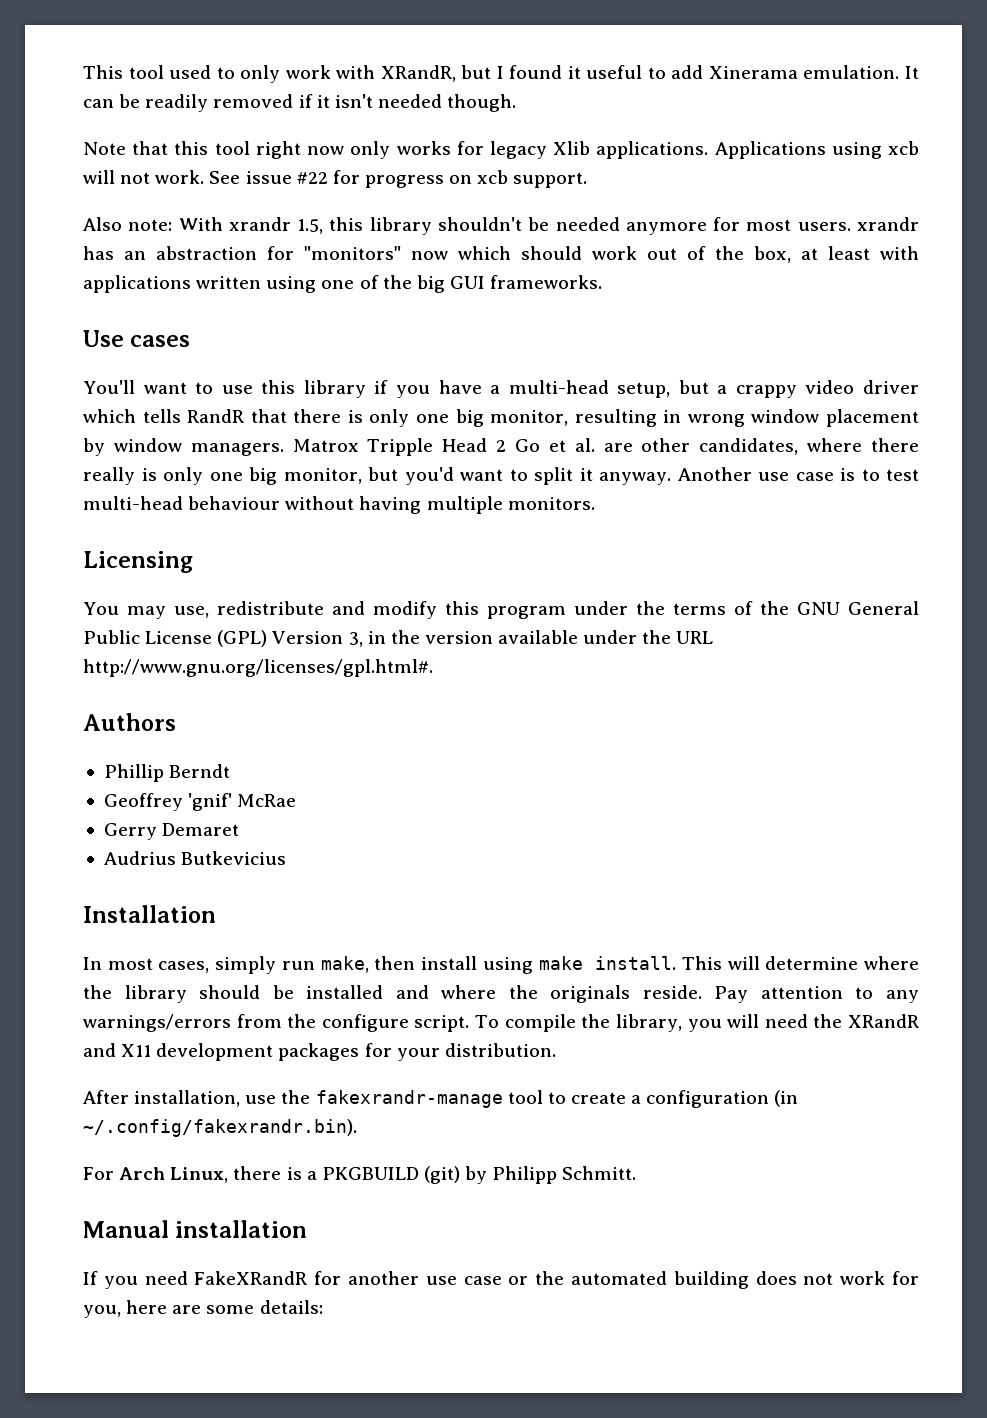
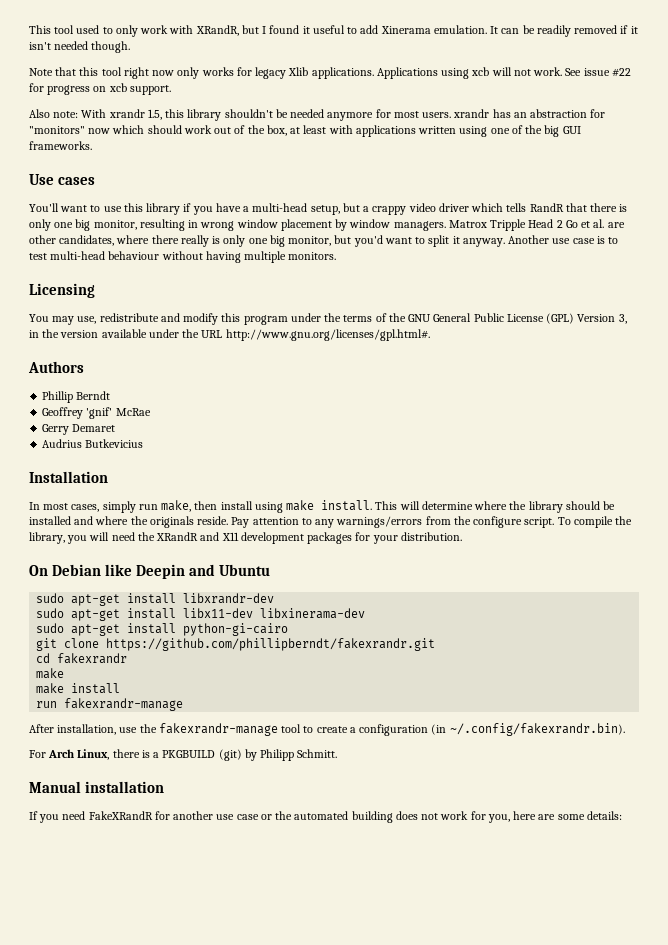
+ On Debian like Deepin and Ubuntu
+ sudo apt-get install libxrandr-dev
+ sudo apt-get install libx11-dev libxinerama-dev
+ sudo apt-get install python-gi-cairo
+ git clone https://github.com/phillipberndt/fakexrandr.git
+ cd fakexrandr
+ make
+ make install
+ run fakexrandr-manage

